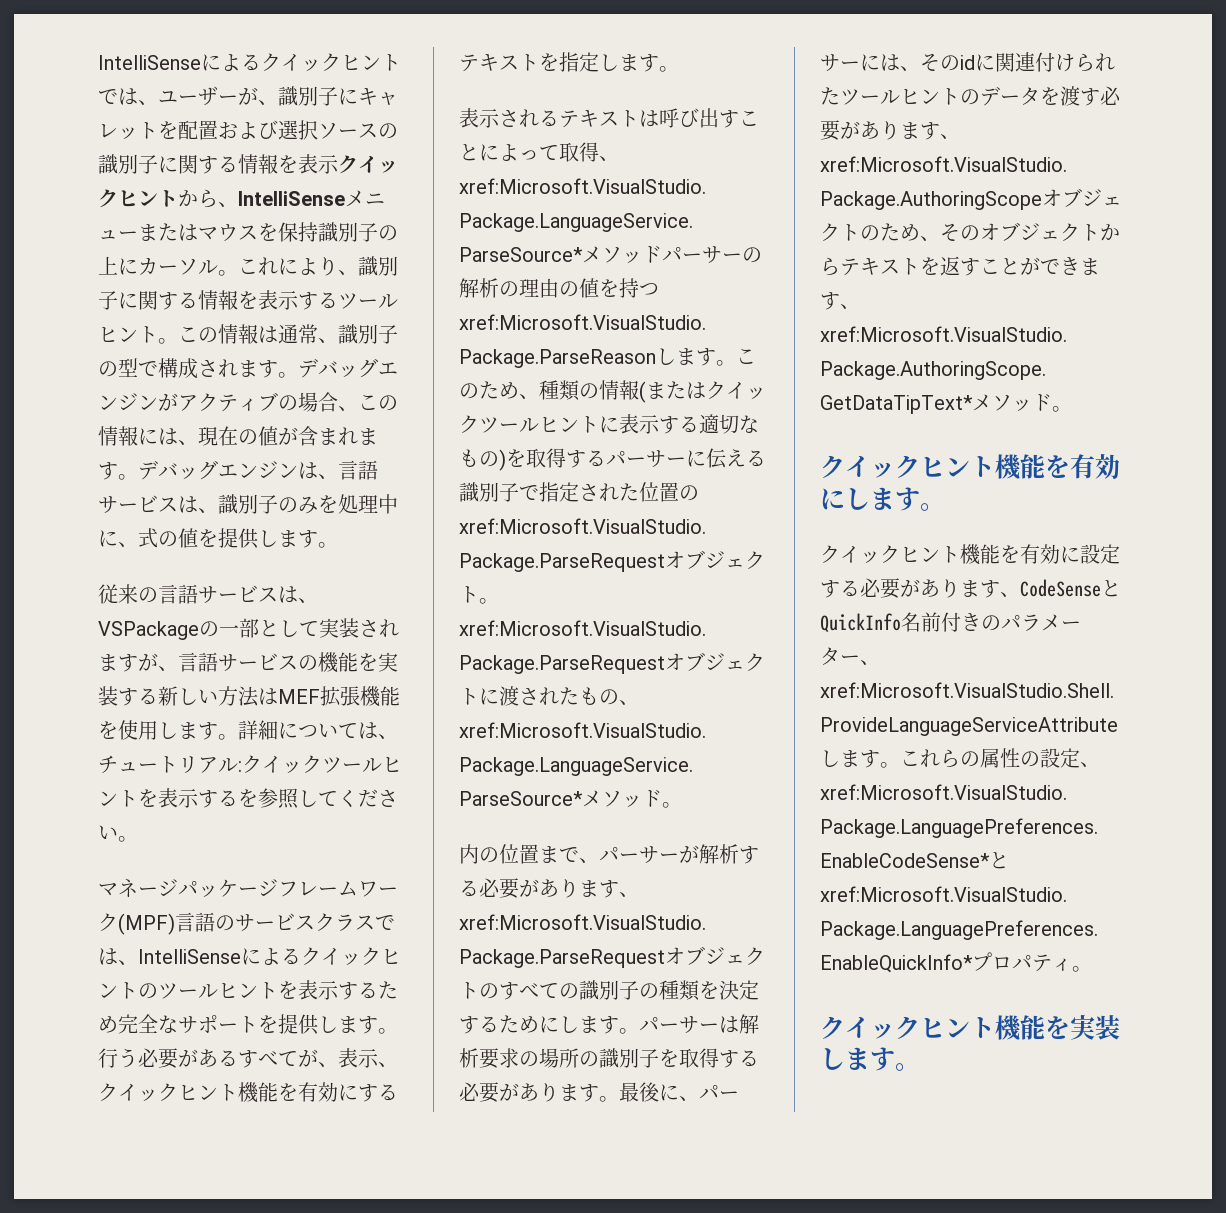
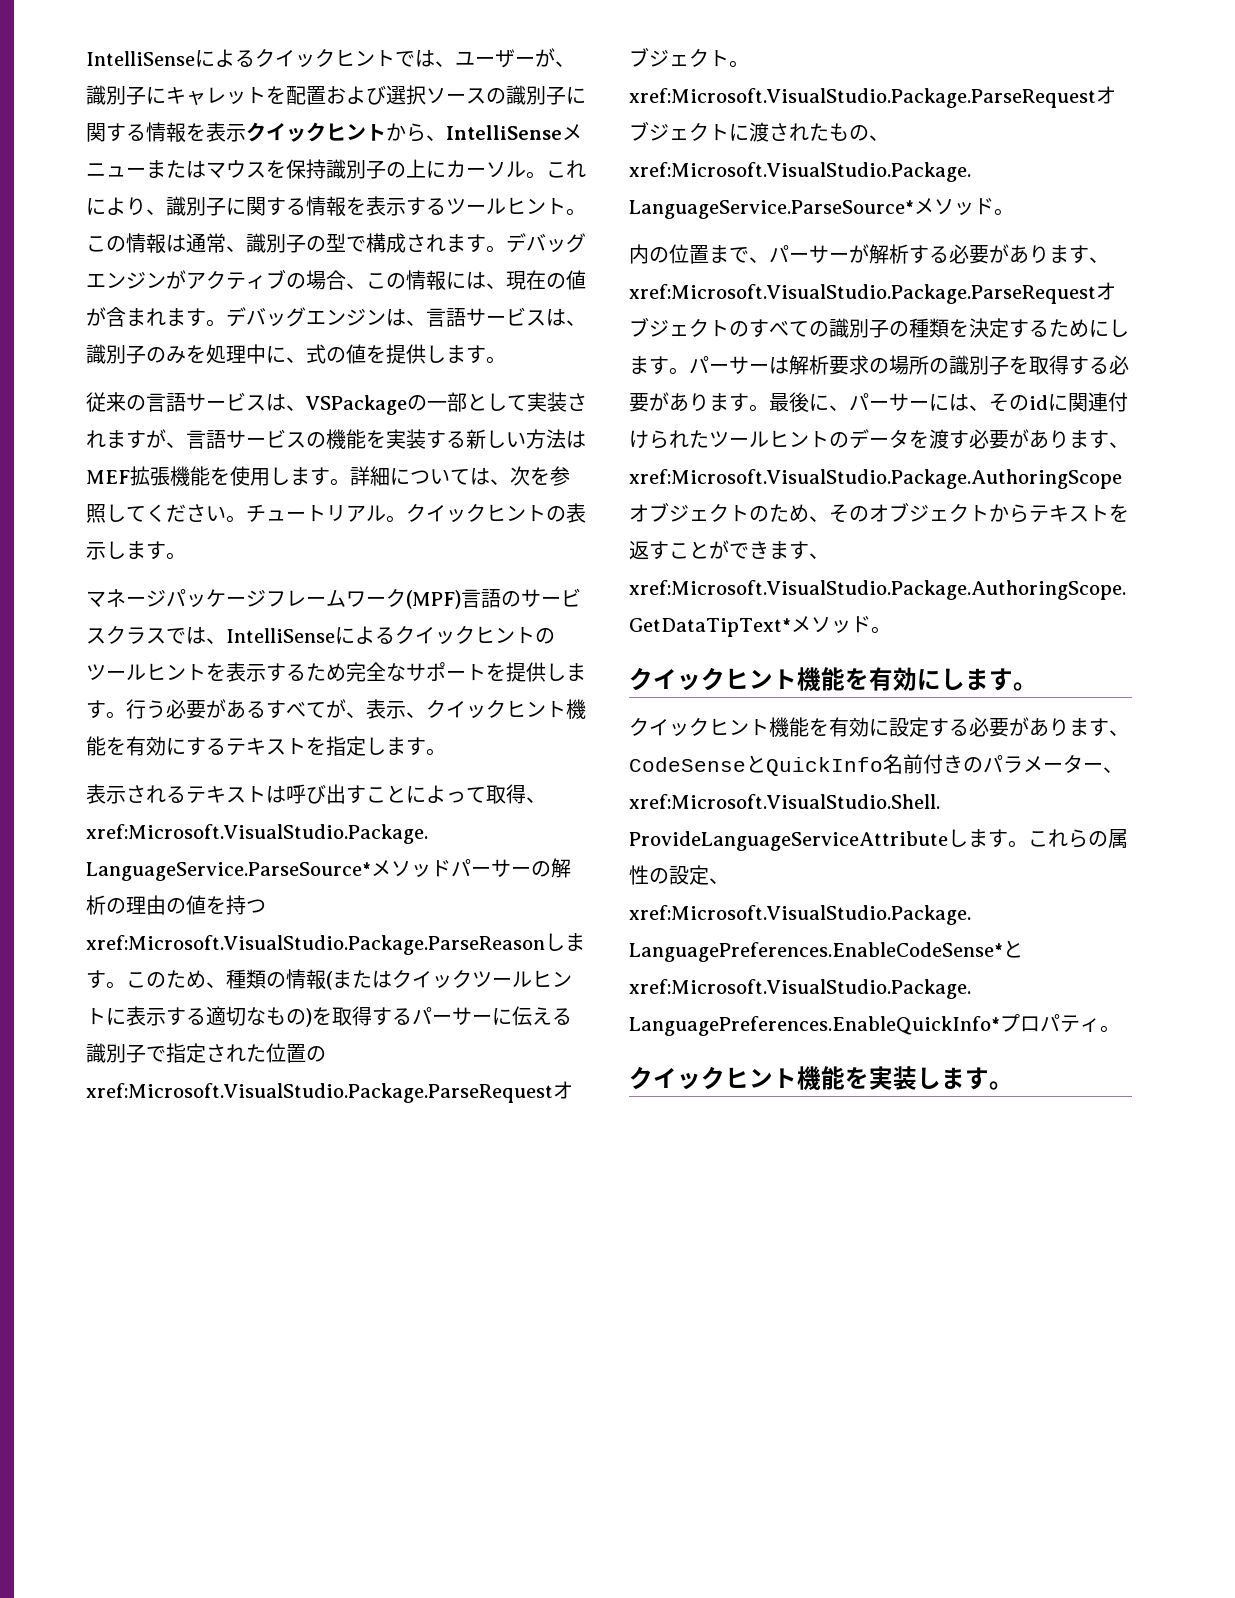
- 詳細については、チュートリアル:クイックツールヒントを表示するを参照してください。
+ 詳細については、次を参照してください。チュートリアル。クイックヒントの表示します。

